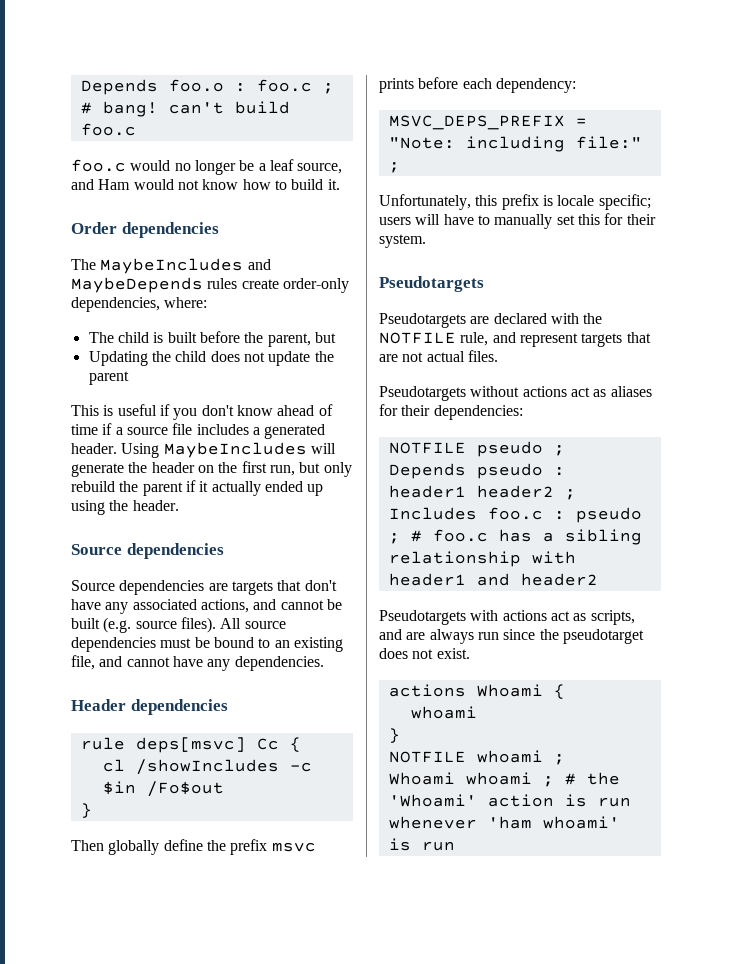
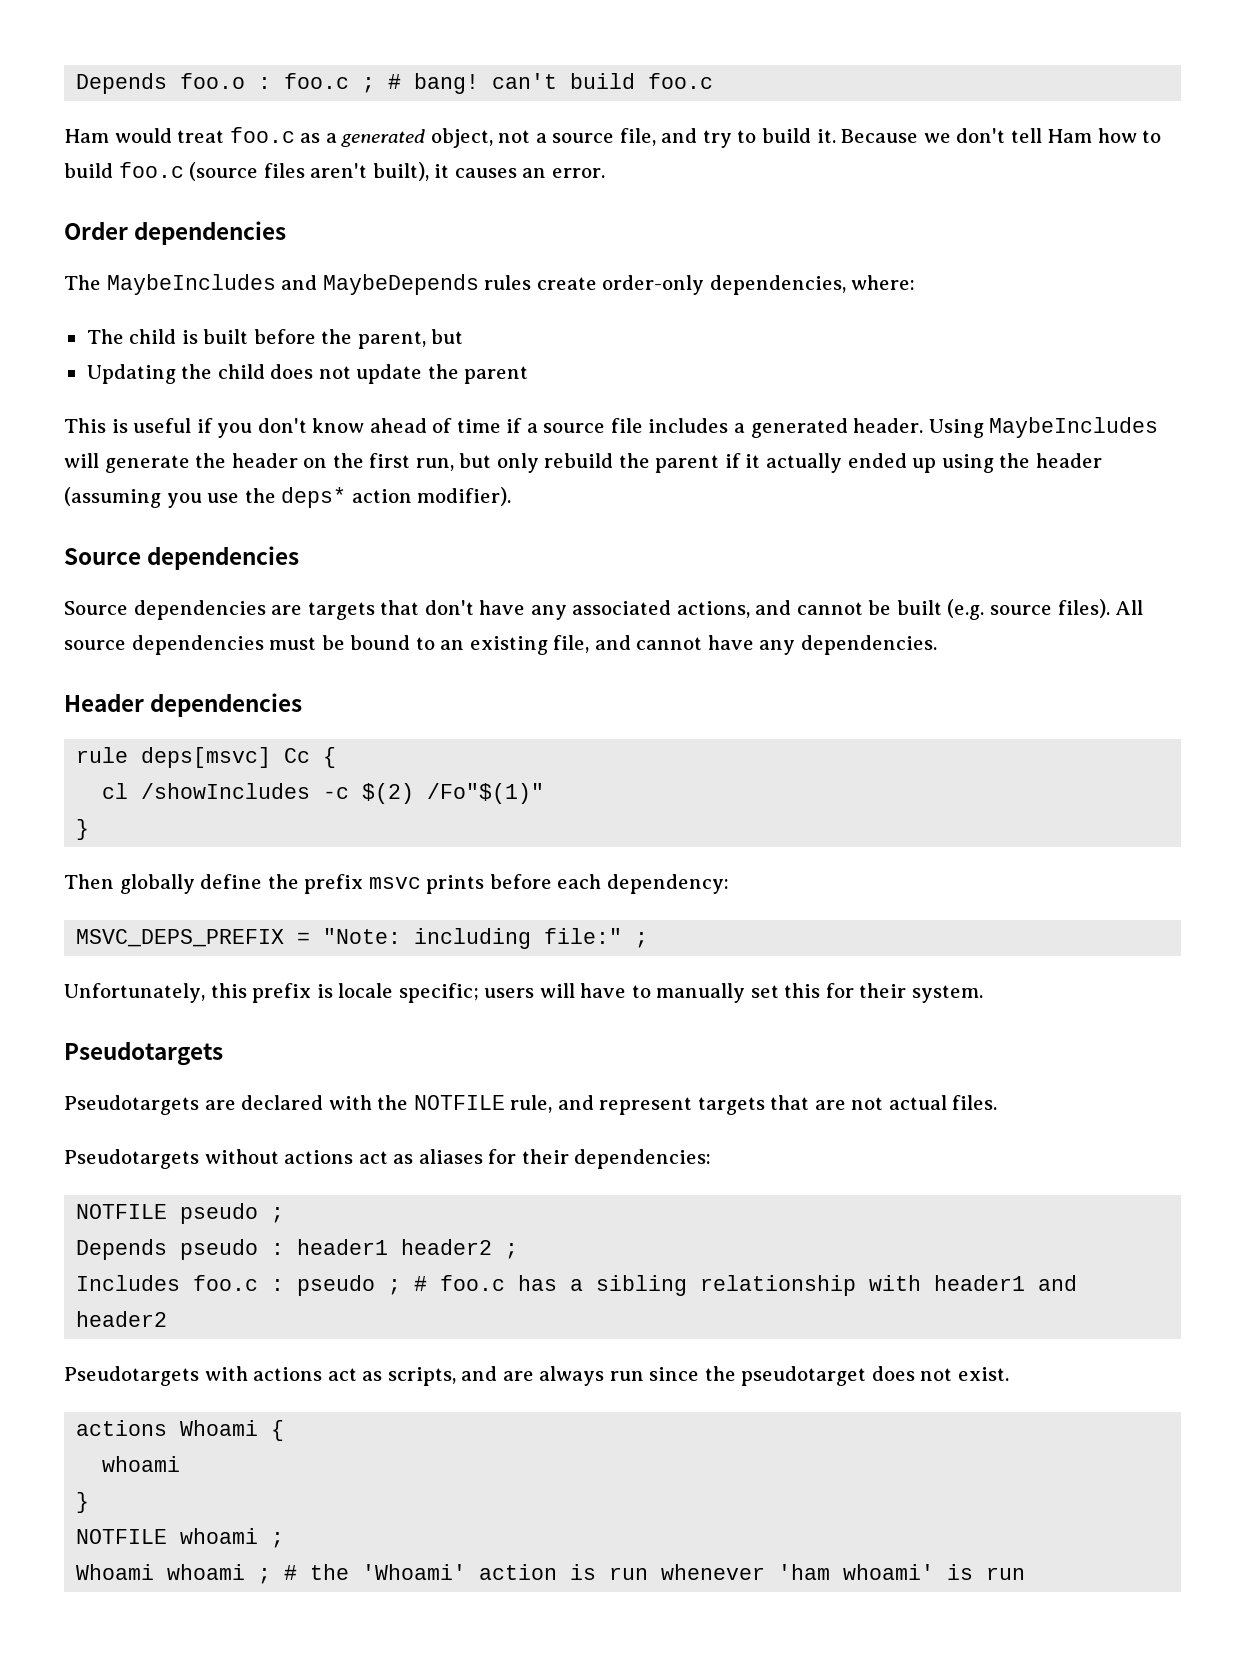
- foo.c would no longer be a leaf source, and Ham would not know how to build it.
+ Ham would treat foo.c as a generated object, not a source file, and try to build it. Because we don't tell Ham how to build foo.c (source files aren't built), it causes an error.
- Using MaybeIncludes will generate the header on the first run, but only rebuild the parent if it actually ended up using the header.
+ Using MaybeIncludes will generate the header on the first run, but only rebuild the parent if it actually ended up using the header (assuming you use the deps* action modifier).
- cl /showIncludes -c $in /Fo$out
+ cl /showIncludes -c $(2) /Fo"$(1)"

